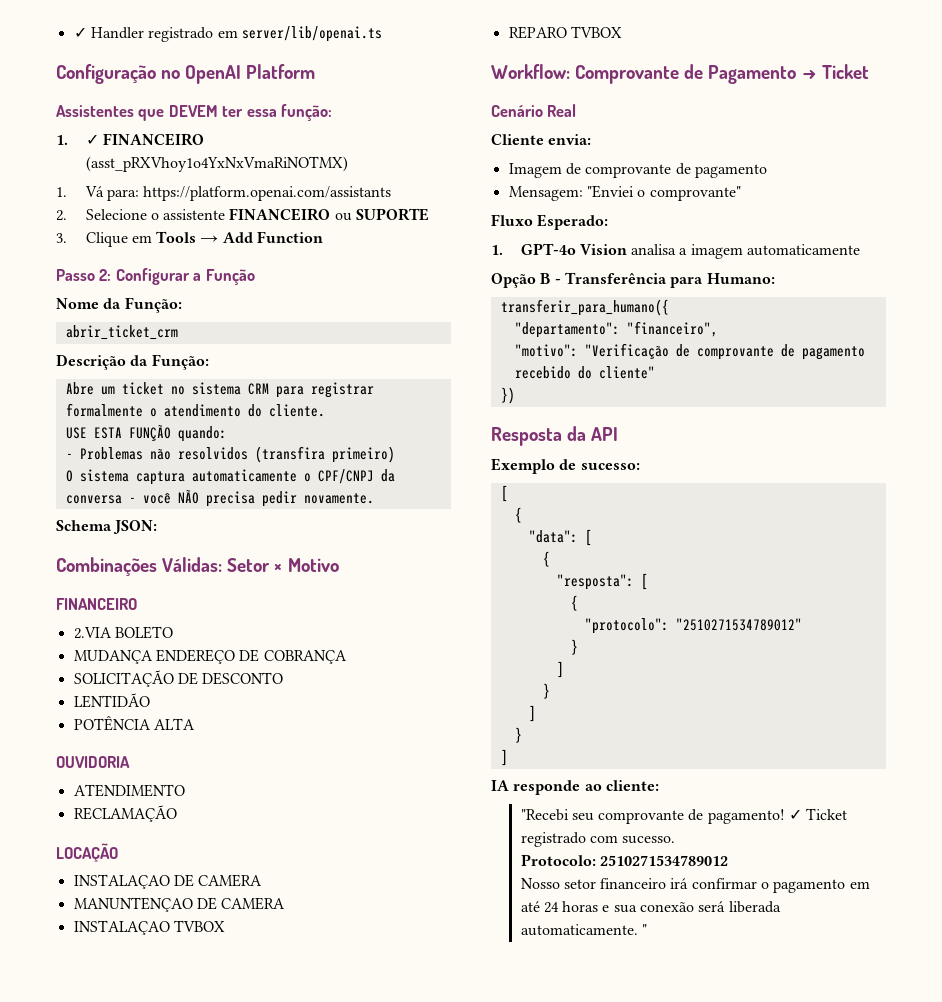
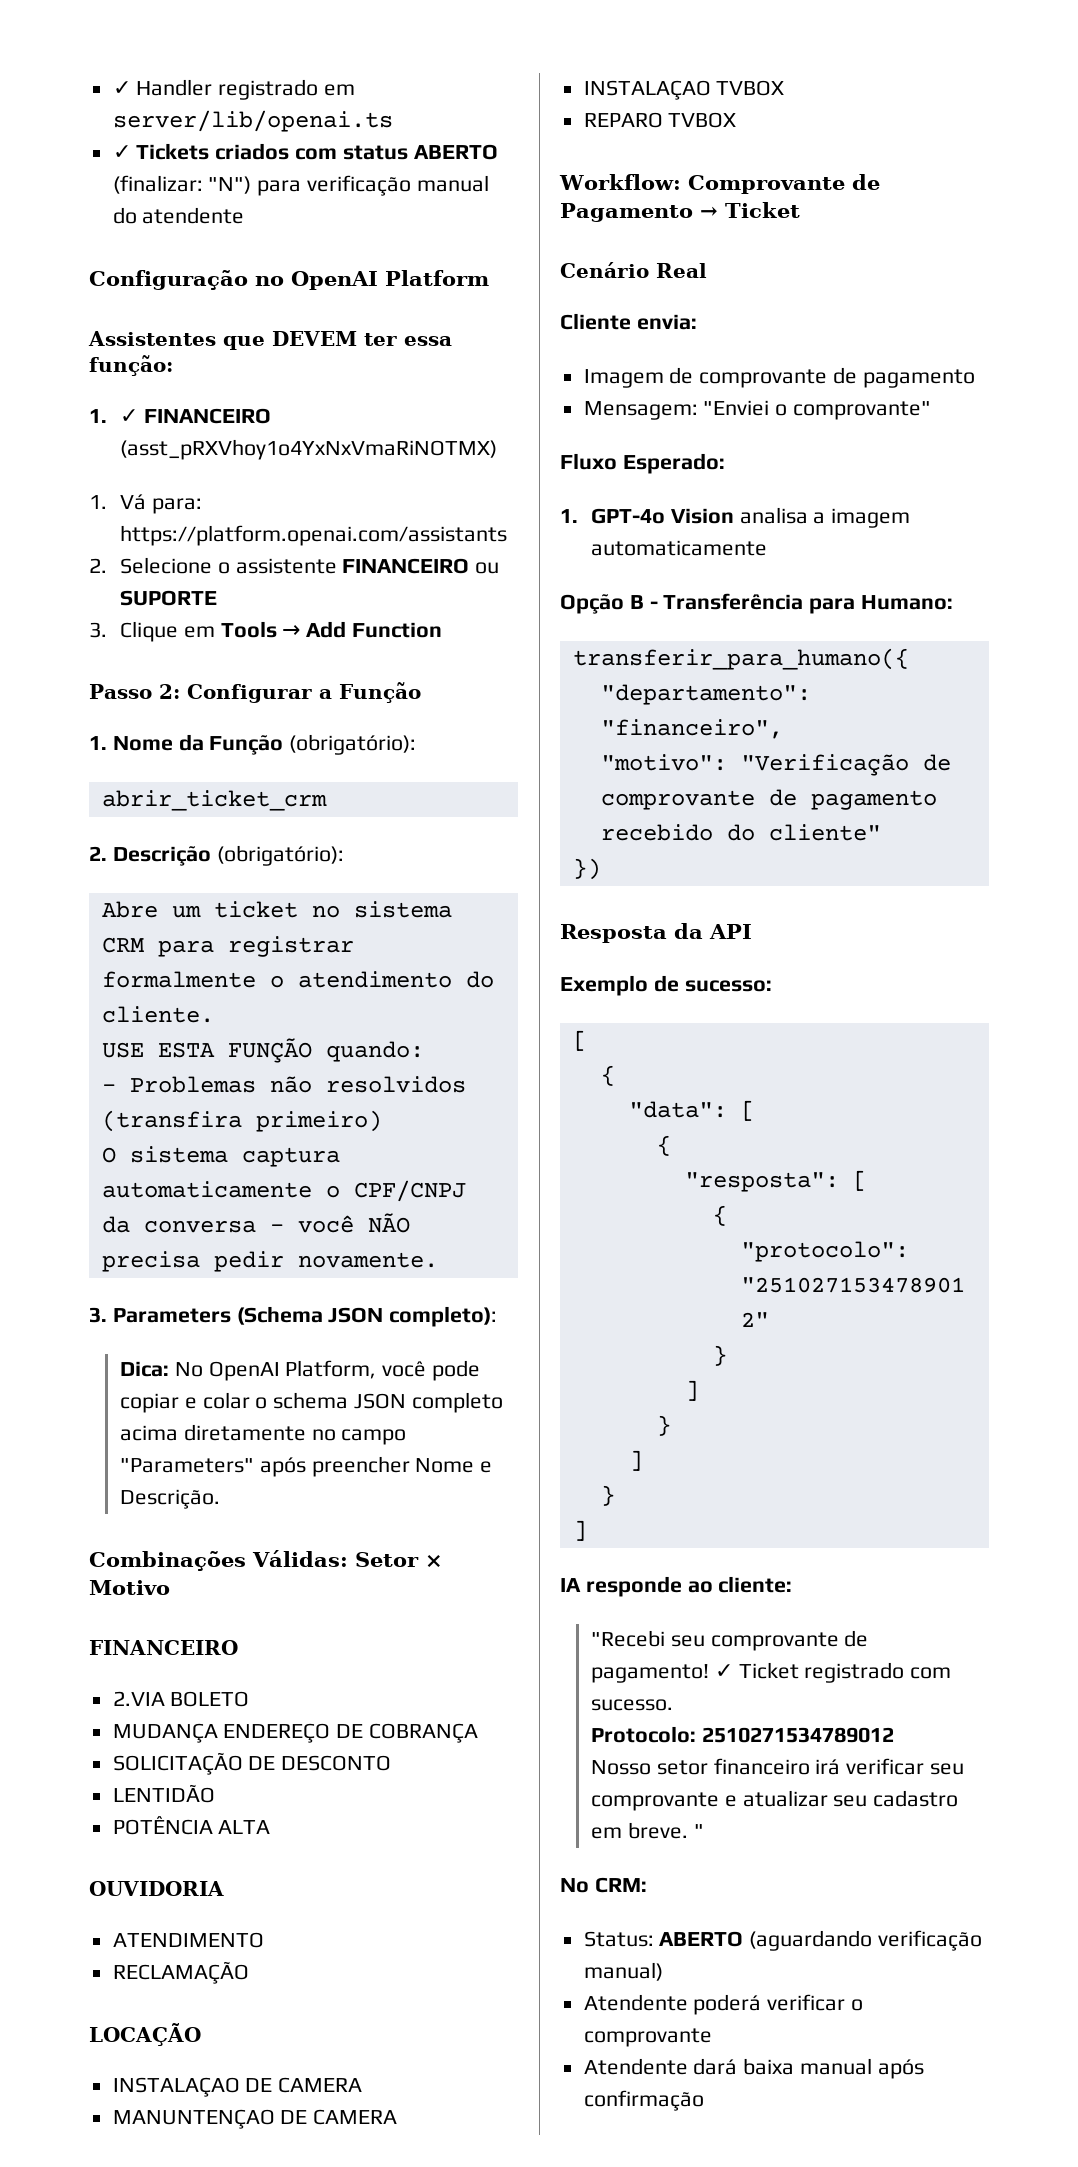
+ ✓ Tickets criados com status ABERTO (finalizar: "N") para verificação manual do atendente
- Nome da Função:
+ 1. Nome da Função (obrigatório):
- Descrição da Função:
+ 2. Descrição (obrigatório):
- Schema JSON:
+ 3. Parameters (Schema JSON completo):
+ Dica: No OpenAI Platform, você pode copiar e colar o schema JSON completo acima diretamente no campo "Parameters" após preencher Nome e Descrição.
- Nosso setor financeiro irá confirmar o pagamento em até 24 horas e sua conexão será liberada automaticamente. "
+ Nosso setor financeiro irá verificar seu comprovante e atualizar seu cadastro em breve. "
+ No CRM:
+ Status: ABERTO (aguardando verificação manual)
+ Atendente poderá verificar o comprovante
+ Atendente dará baixa manual após confirmação

